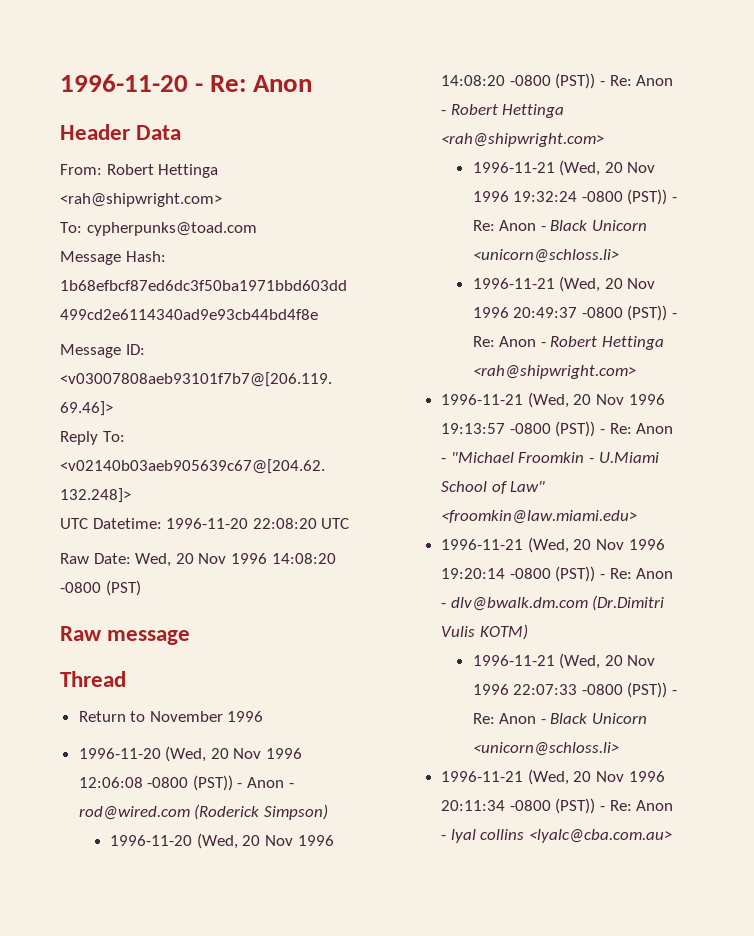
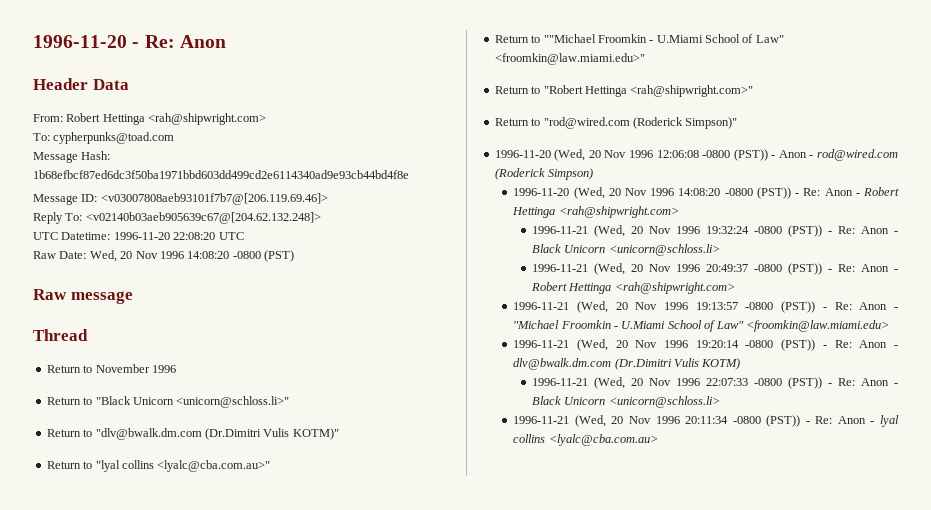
+ Return to "Black Unicorn <unicorn@schloss.li>"
+ Return to "dlv@bwalk.dm.com (Dr.Dimitri Vulis KOTM)"
+ Return to "lyal collins <lyalc@cba.com.au>"
+ Return to ""Michael Froomkin - U.Miami School of Law" <froomkin@law.miami.edu>"
+ Return to "Robert Hettinga <rah@shipwright.com>"
+ Return to "rod@wired.com (Roderick Simpson)"

